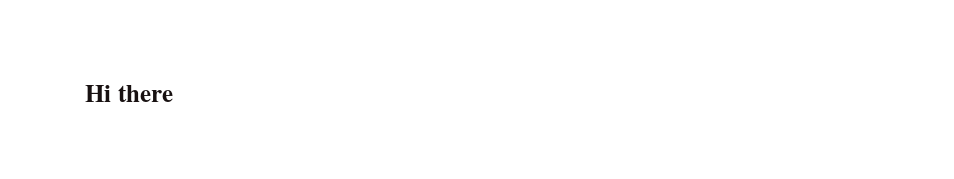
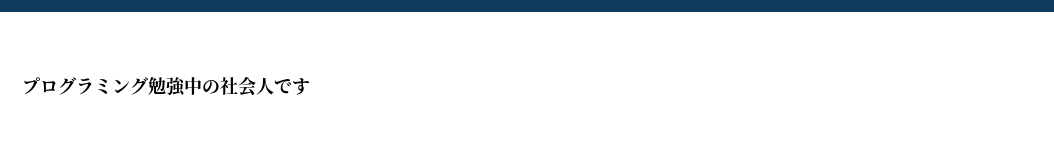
- Hi there
+ プログラミング勉強中の社会人です

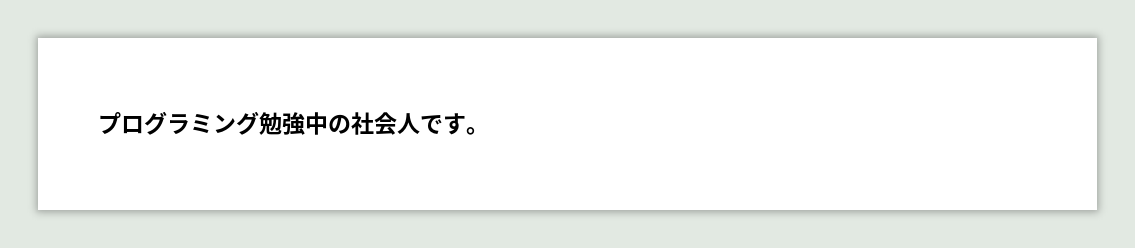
- プログラミング勉強中の社会人です
+ プログラミング勉強中の社会人です。

